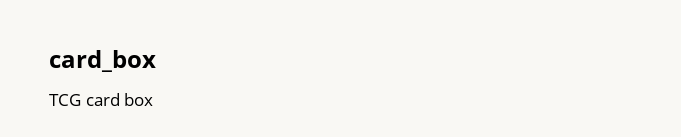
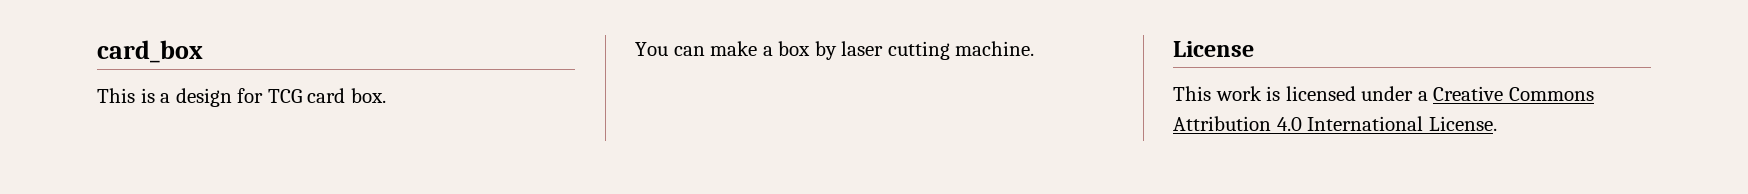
- TCG card box
+ This is a design for TCG card box.
+ You can make a box by laser cutting machine.
+ License
+ This work is licensed under a Creative Commons Attribution 4.0 International License.

